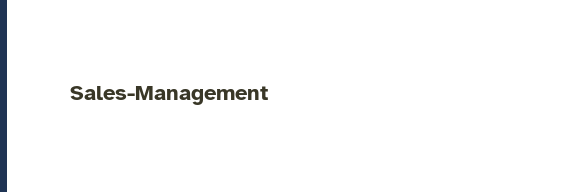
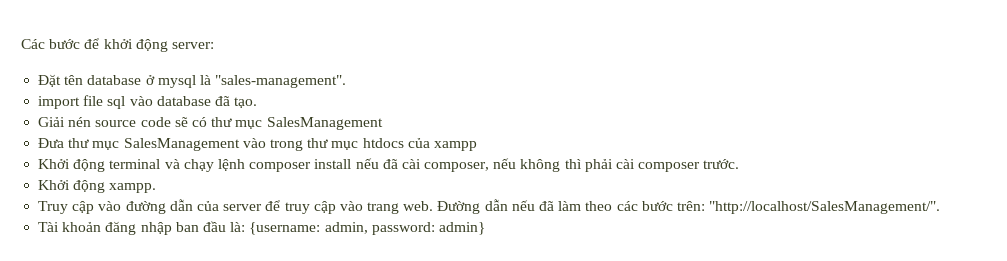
- Sales-Management
+ Các bước để khởi động server:
+ Đặt tên database ở mysql là "sales-management".
+ import file sql vào database đã tạo.
+ Giải nén source code sẽ có thư mục SalesManagement
+ Đưa thư mục SalesManagement vào trong thư mục htdocs của xampp
+ Khởi động terminal và chạy lệnh composer install nếu đã cài composer, nếu không thì phải cài composer trước.
+ Khởi động xampp.
+ Truy cập vào đường dẫn của server để truy cập vào trang web. Đường dẫn nếu đã làm theo các bước trên: "http://localhost/SalesManagement/".
+ Tài khoản đăng nhập ban đầu là: {username: admin, password: admin}

